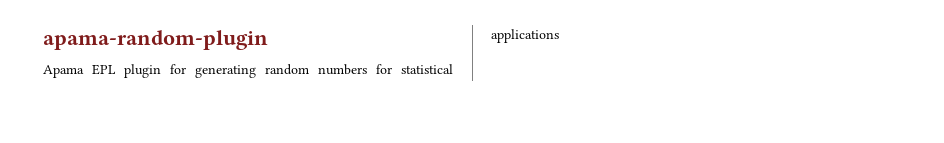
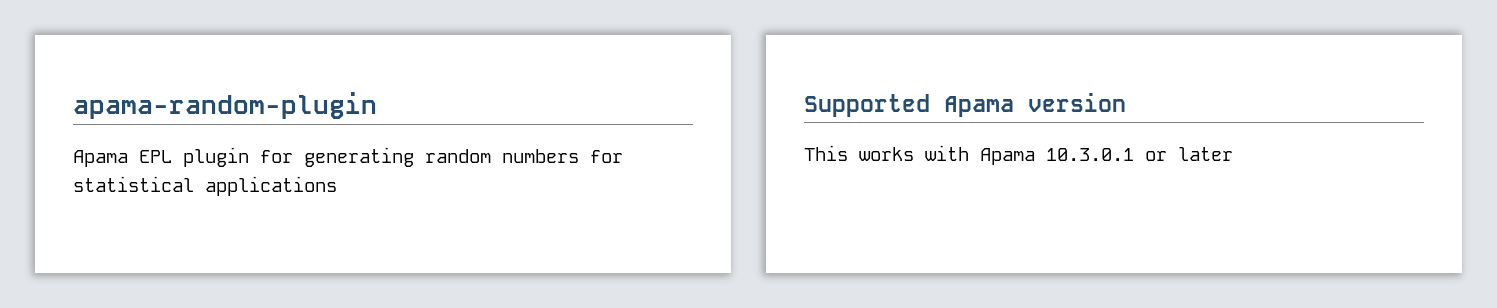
+ Supported Apama version
+ This works with Apama 10.3.0.1 or later

